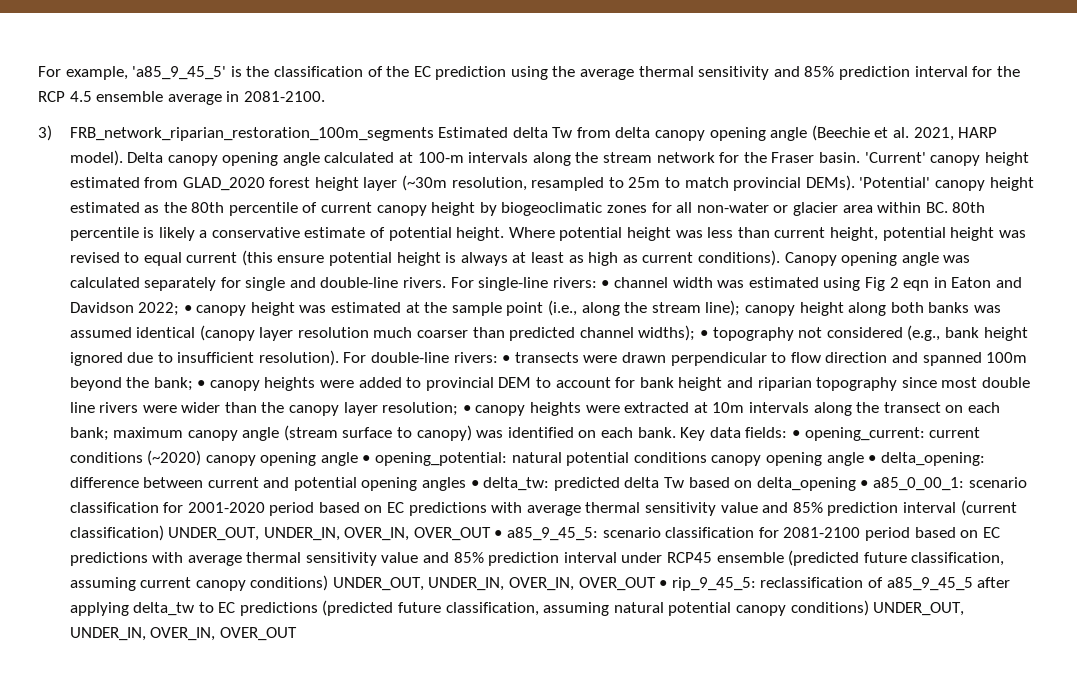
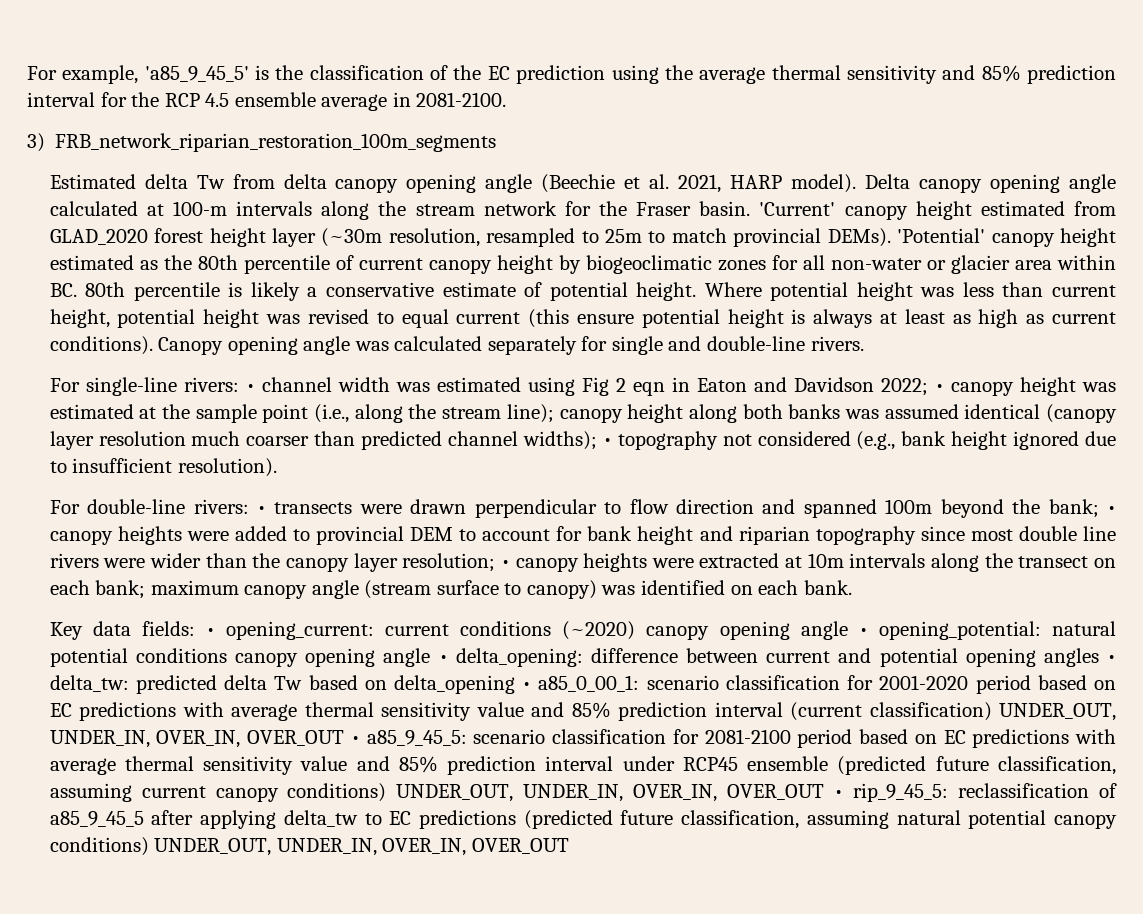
- 3) FRB_network_riparian_restoration_100m_segments Estimated delta Tw from delta canopy opening angle (Beechie et al. 2021, HARP model).
+ 3) FRB_network_riparian_restoration_100m_segments
+ Estimated delta Tw from delta canopy opening angle (Beechie et al. 2021, HARP model).
- Canopy opening angle was calculated separately for single and double-line rivers. For single-line rivers:
+ Canopy opening angle was calculated separately for single and double-line rivers.
+ For single-line rivers:
- • topography not considered (e.g., bank height ignored due to insufficient resolution). For double-line rivers:
+ • topography not considered (e.g., bank height ignored due to insufficient resolution).
+ For double-line rivers:
- maximum canopy angle (stream surface to canopy) was identified on each bank. Key data fields:
+ maximum canopy angle (stream surface to canopy) was identified on each bank.
+ Key data fields:

